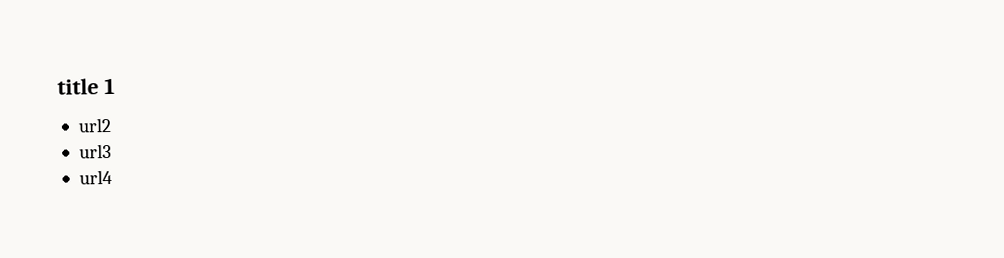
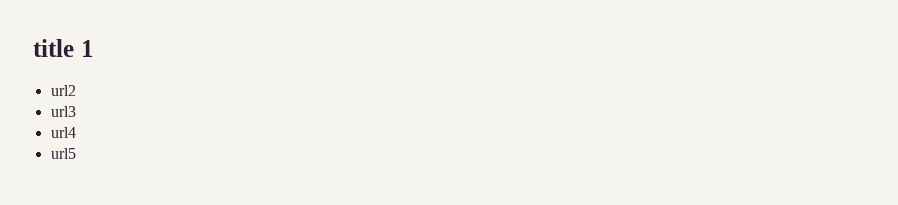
+ url5

